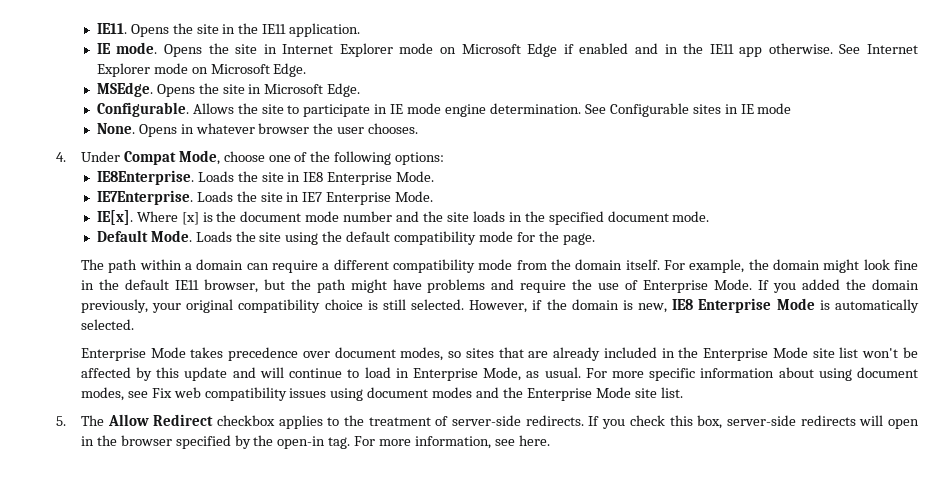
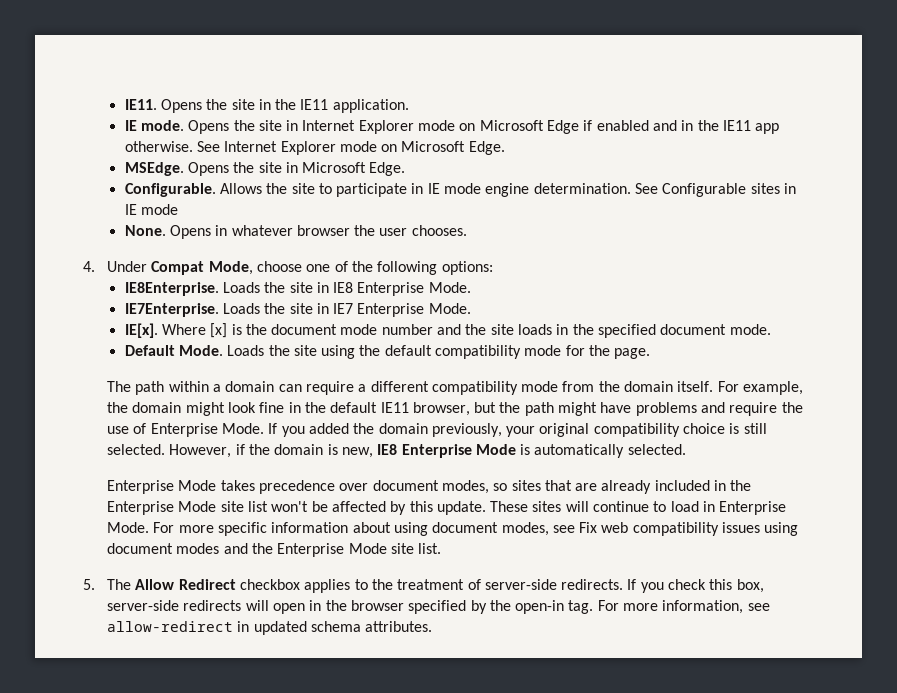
- Enterprise Mode takes precedence over document modes, so sites that are already included in the Enterprise Mode site list won't be affected by this update and will continue to load in Enterprise Mode, as usual.
+ Enterprise Mode takes precedence over document modes, so sites that are already included in the Enterprise Mode site list won't be affected by this update. These sites will continue to load in Enterprise Mode.
- For more information, see here.
+ For more information, see allow-redirect in updated schema attributes.

